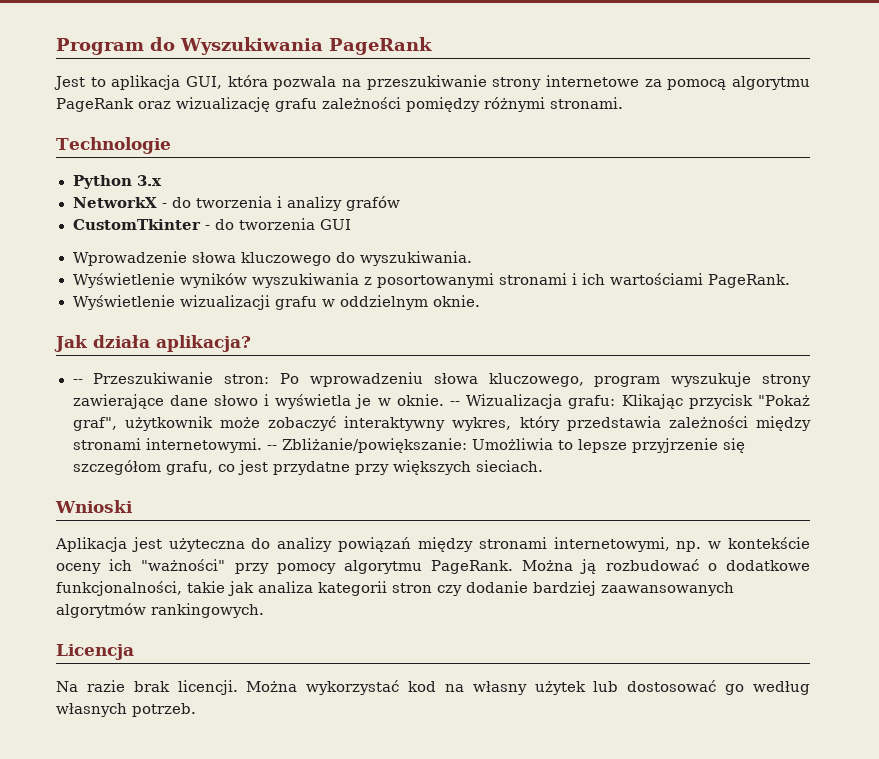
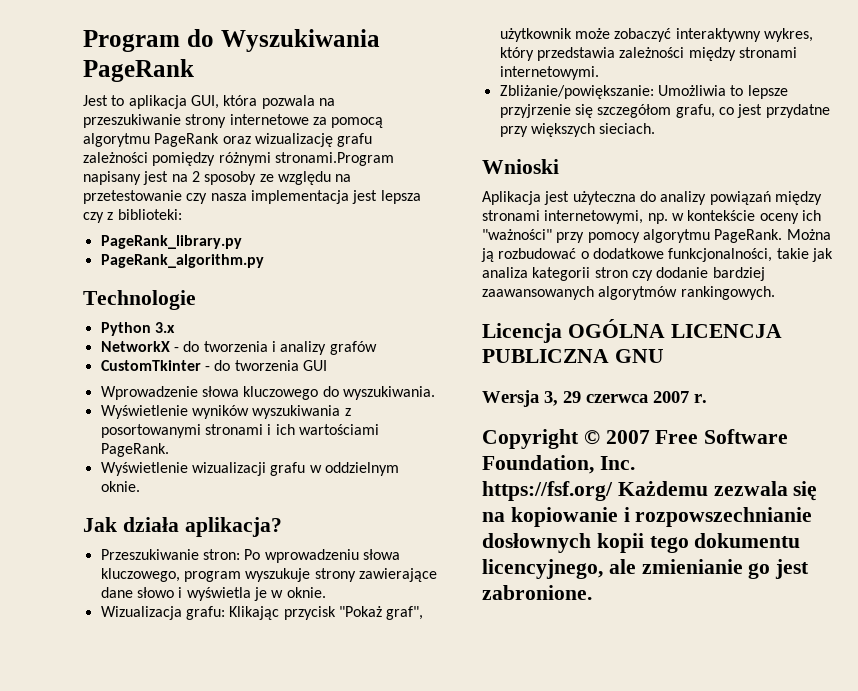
- Jest to aplikacja GUI, która pozwala na przeszukiwanie strony internetowe za pomocą algorytmu PageRank oraz wizualizację grafu zależności pomiędzy różnymi stronami.
+ Jest to aplikacja GUI, która pozwala na przeszukiwanie strony internetowe za pomocą algorytmu PageRank oraz wizualizację grafu zależności pomiędzy różnymi stronami.Program napisany jest na 2 sposoby ze względu na przetestowanie czy nasza implementacja jest lepsza czy z biblioteki:
+ PageRank_library.py
+ PageRank_algorithm.py
- -- Przeszukiwanie stron: Po wprowadzeniu słowa kluczowego, program wyszukuje strony zawierające dane słowo i wyświetla je w oknie. -- Wizualizacja grafu: Klikając przycisk "Pokaż graf", użytkownik może zobaczyć interaktywny wykres, który przedstawia zależności między stronami internetowymi. -- Zbliżanie/powiększanie: Umożliwia to lepsze przyjrzenie się szczegółom grafu, co jest przydatne przy większych sieciach.
+ Przeszukiwanie stron: Po wprowadzeniu słowa kluczowego, program wyszukuje strony zawierające dane słowo i wyświetla je w oknie.
+ Wizualizacja grafu: Klikając przycisk "Pokaż graf", użytkownik może zobaczyć interaktywny wykres, który przedstawia zależności między stronami internetowymi.
+ Zbliżanie/powiększanie: Umożliwia to lepsze przyjrzenie się szczegółom grafu, co jest przydatne przy większych sieciach.
- Licencja
- Na razie brak licencji. Można wykorzystać kod na własny użytek lub dostosować go według własnych potrzeb.
+ Licencja OGÓLNA LICENCJA PUBLICZNA GNU
+ Wersja 3, 29 czerwca 2007 r.
+ Copyright © 2007 Free Software Foundation, Inc.
+ https://fsf.org/ Każdemu zezwala się na kopiowanie i rozpowszechnianie dosłownych kopii tego dokumentu licencyjnego, ale zmienianie go jest zabronione.

